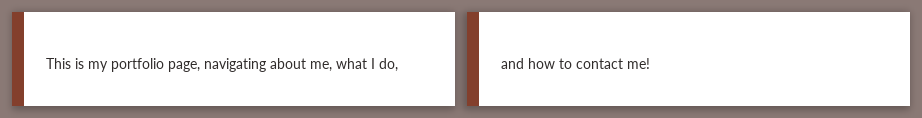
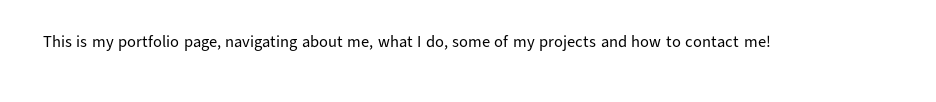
- This is my portfolio page, navigating about me, what I do, and how to contact me!
+ This is my portfolio page, navigating about me, what I do, some of my projects and how to contact me!

